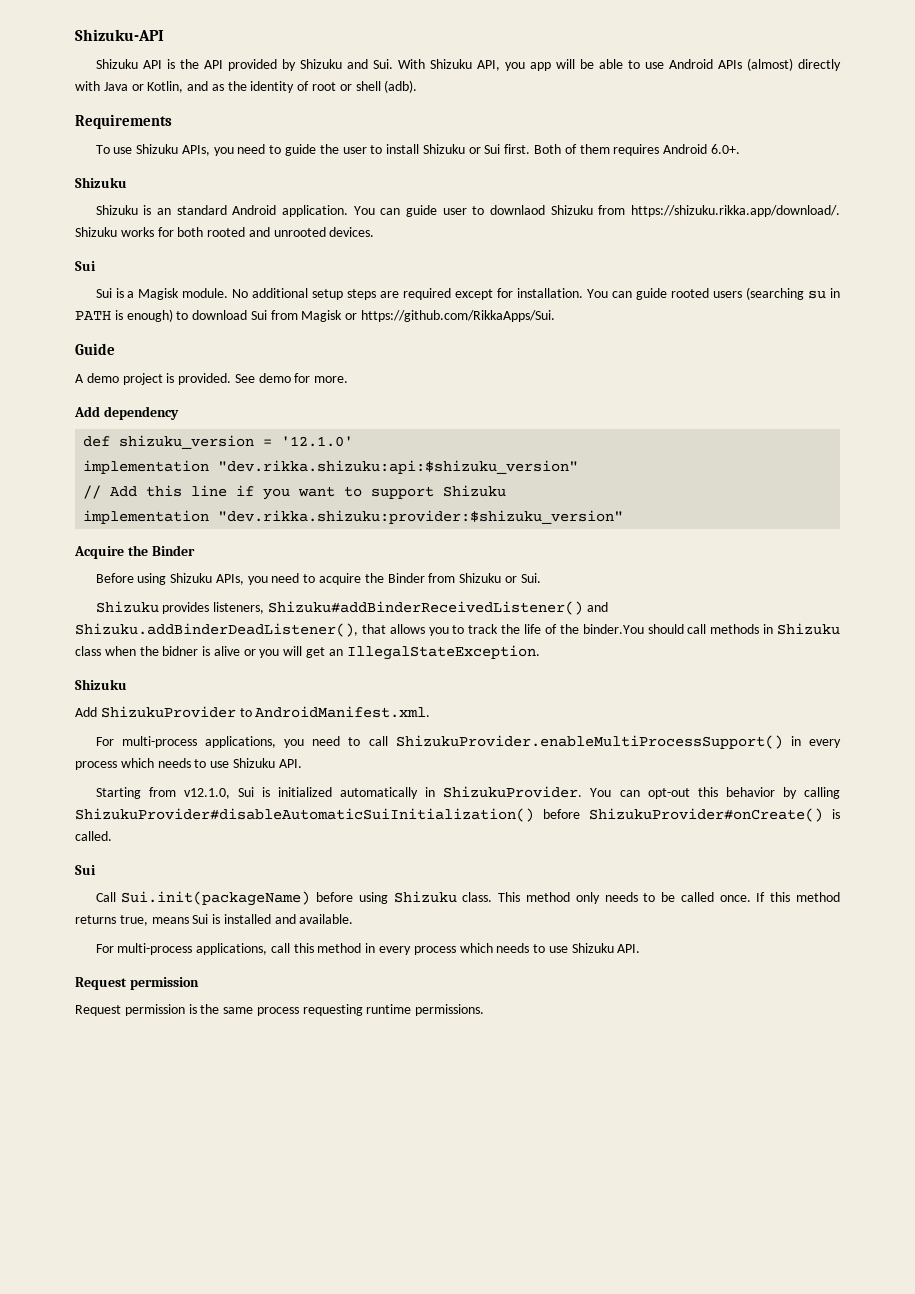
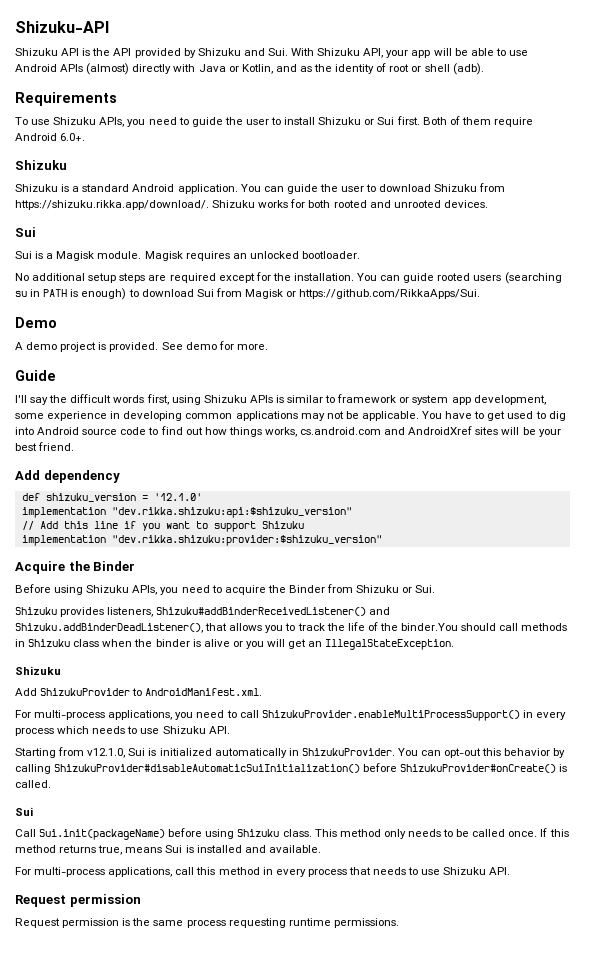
- Shizuku API is the API provided by Shizuku and Sui. With Shizuku API, you app will be able to use Android APIs (almost) directly with Java or Kotlin, and as the identity of root or shell (adb).
+ Shizuku API is the API provided by Shizuku and Sui. With Shizuku API, your app will be able to use Android APIs (almost) directly with Java or Kotlin, and as the identity of root or shell (adb).
- Both of them requires Android 6.0+.
+ Both of them require Android 6.0+.
- Shizuku is an standard Android application.
+ Shizuku is a standard Android application.
- You can guide user to downlaod Shizuku from https://shizuku.rikka.app/download/. Shizuku works for both rooted and unrooted devices.
+ You can guide the user to download Shizuku from https://shizuku.rikka.app/download/. Shizuku works for both rooted and unrooted devices.
- Sui is a Magisk module. No additional setup steps are required except for installation.
+ Sui is a Magisk module. Magisk requires an unlocked bootloader.
+ No additional setup steps are required except for the installation.
- Guide
+ Demo
+ Guide
+ I'll say the difficult words first, using Shizuku APIs is similar to framework or system app development, some experience in developing common applications may not be applicable. You have to get used to dig into Android source code to find out how things works, cs.android.com and AndroidXref sites will be your best friend.
- Shizuku provides listeners, Shizuku#addBinderReceivedListener() and Shizuku.addBinderDeadListener(), that allows you to track the life of the binder.You should call methods in Shizuku class when the bidner is alive or you will get an IllegalStateException.
+ Shizuku provides listeners, Shizuku#addBinderReceivedListener() and Shizuku.addBinderDeadListener(), that allows you to track the life of the binder.You should call methods in Shizuku class when the binder is alive or you will get an IllegalStateException.
- For multi-process applications, call this method in every process which needs to use Shizuku API.
+ For multi-process applications, call this method in every process that needs to use Shizuku API.

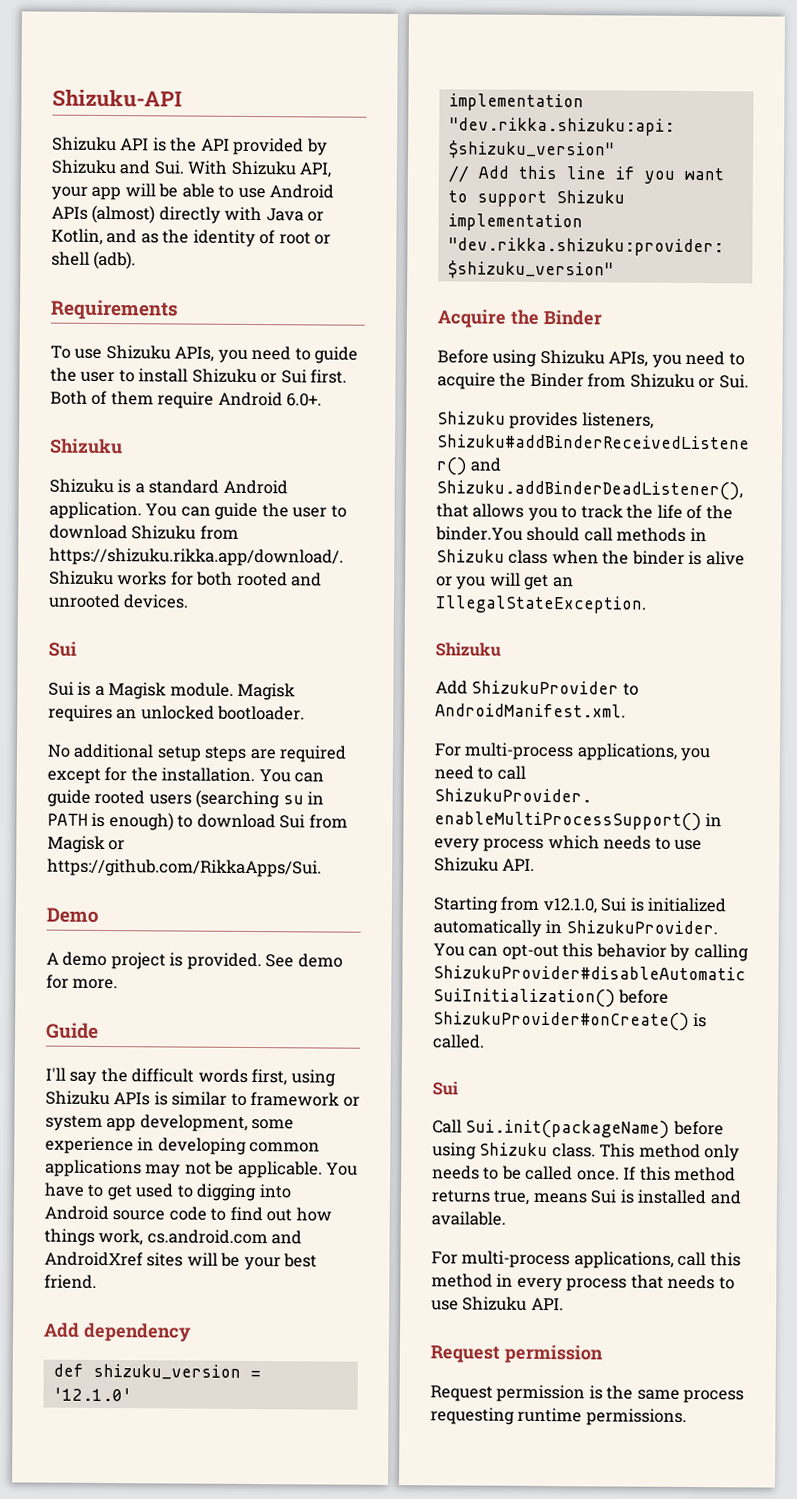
- You have to get used to dig into Android source code to find out how things works, cs.android.com and AndroidXref sites will be your best friend.
+ You have to get used to digging into Android source code to find out how things work, cs.android.com and AndroidXref sites will be your best friend.

